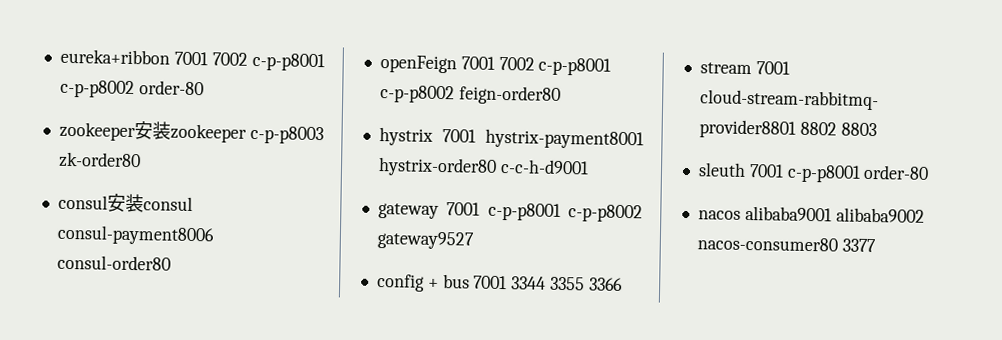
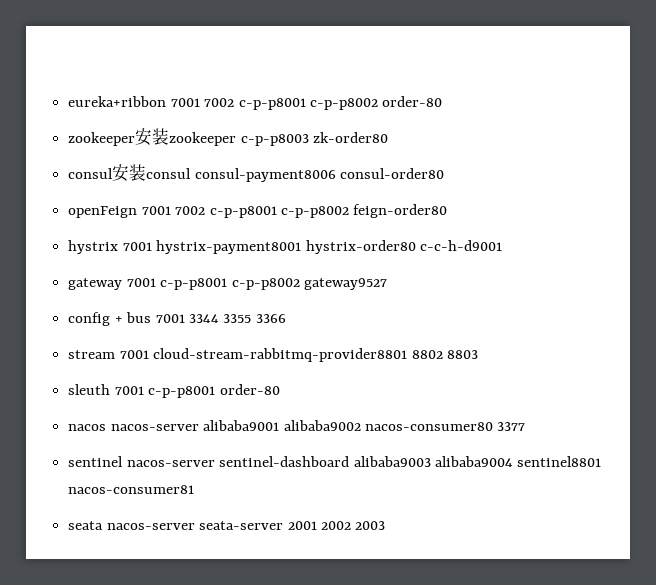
- nacos alibaba9001 alibaba9002 nacos-consumer80 3377
+ nacos nacos-server alibaba9001 alibaba9002 nacos-consumer80 3377
+ sentinel nacos-server sentinel-dashboard alibaba9003 alibaba9004 sentinel8801 nacos-consumer81
+ seata nacos-server seata-server 2001 2002 2003

